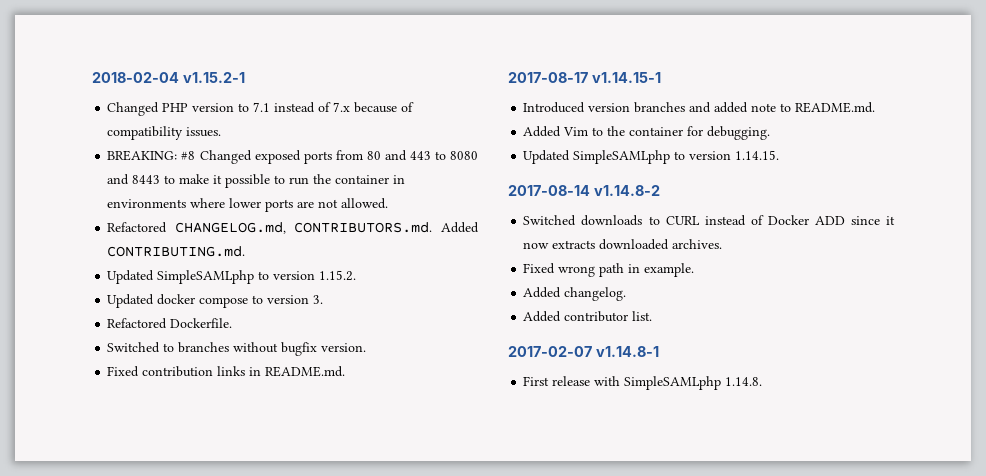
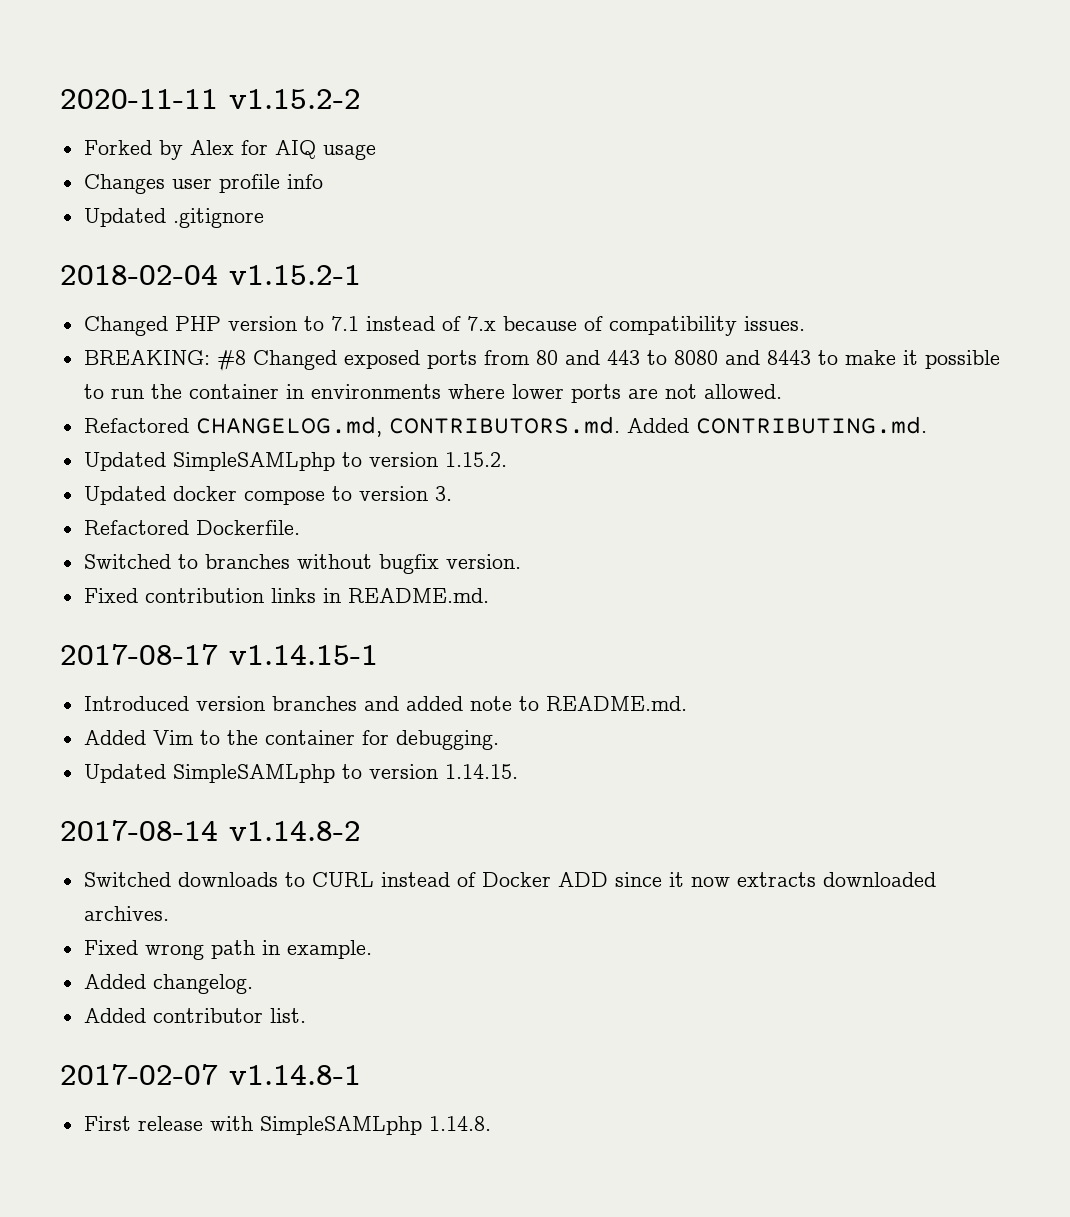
+ 2020-11-11 v1.15.2-2
+ Forked by Alex for AIQ usage
+ Changes user profile info
+ Updated .gitignore

